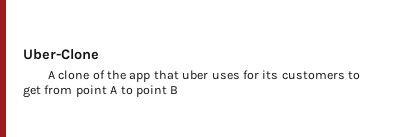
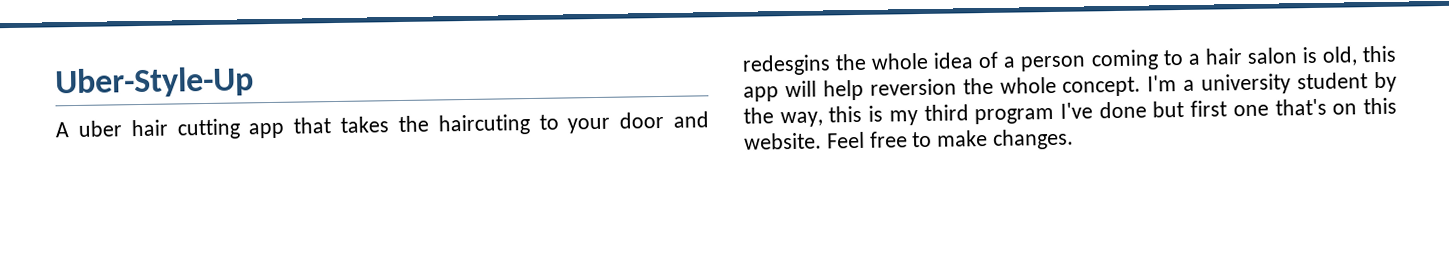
- Uber-Clone
- A clone of the app that uber uses for its customers to get from point A to point B
+ Uber-Style-Up
+ A uber hair cutting app that takes the haircuting to your door and redesgins the whole idea of a person coming to a hair salon is old, this app will help reversion the whole concept. I'm a university student by the way, this is my third program I've done but first one that's on this website. Feel free to make changes.

